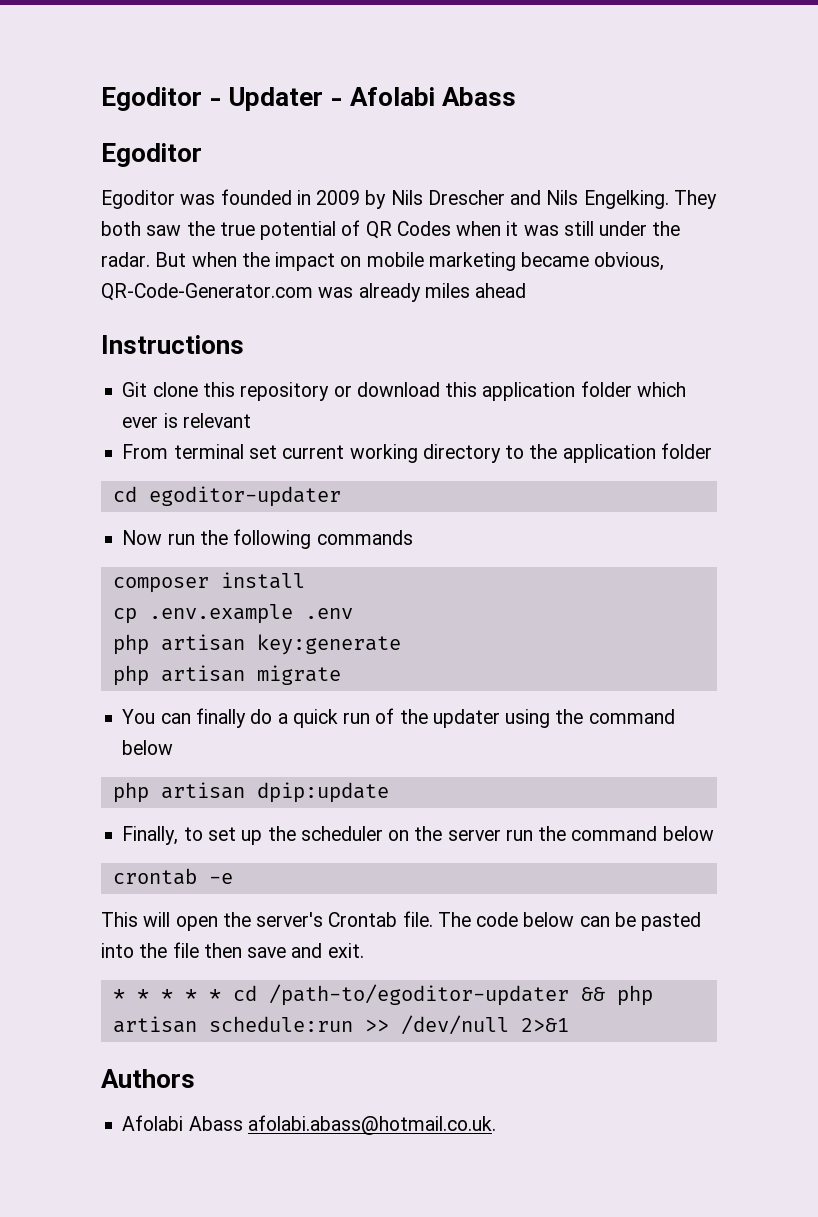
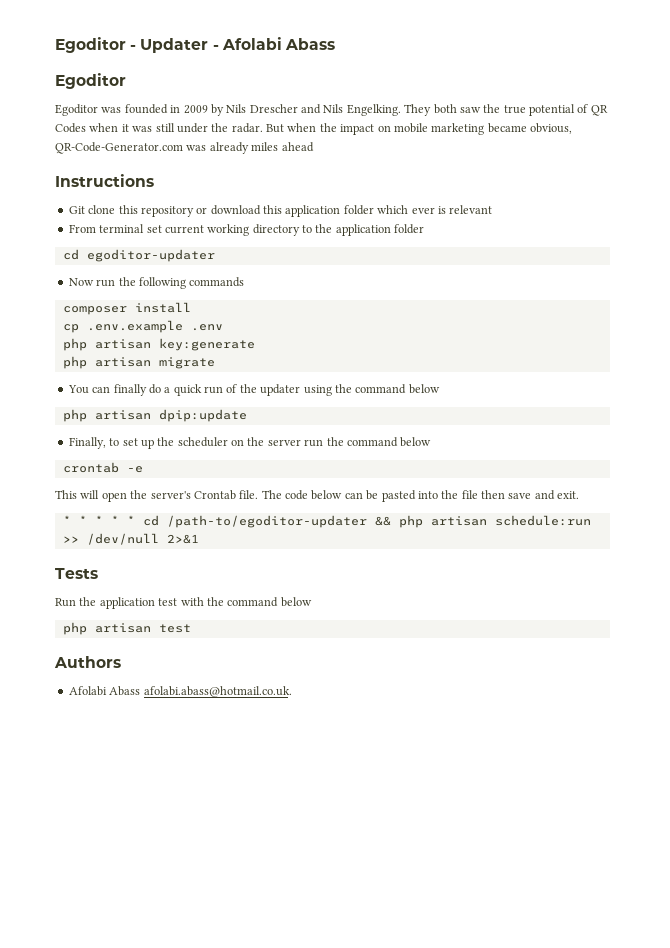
+ Tests
+ Run the application test with the command below
+ php artisan test

